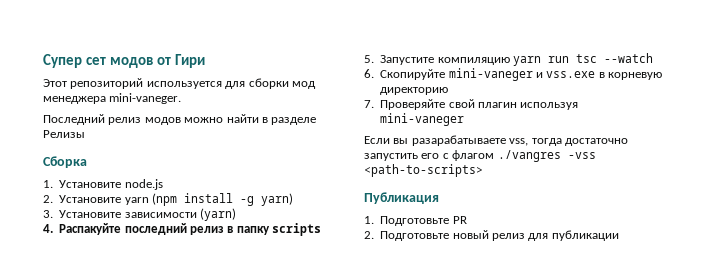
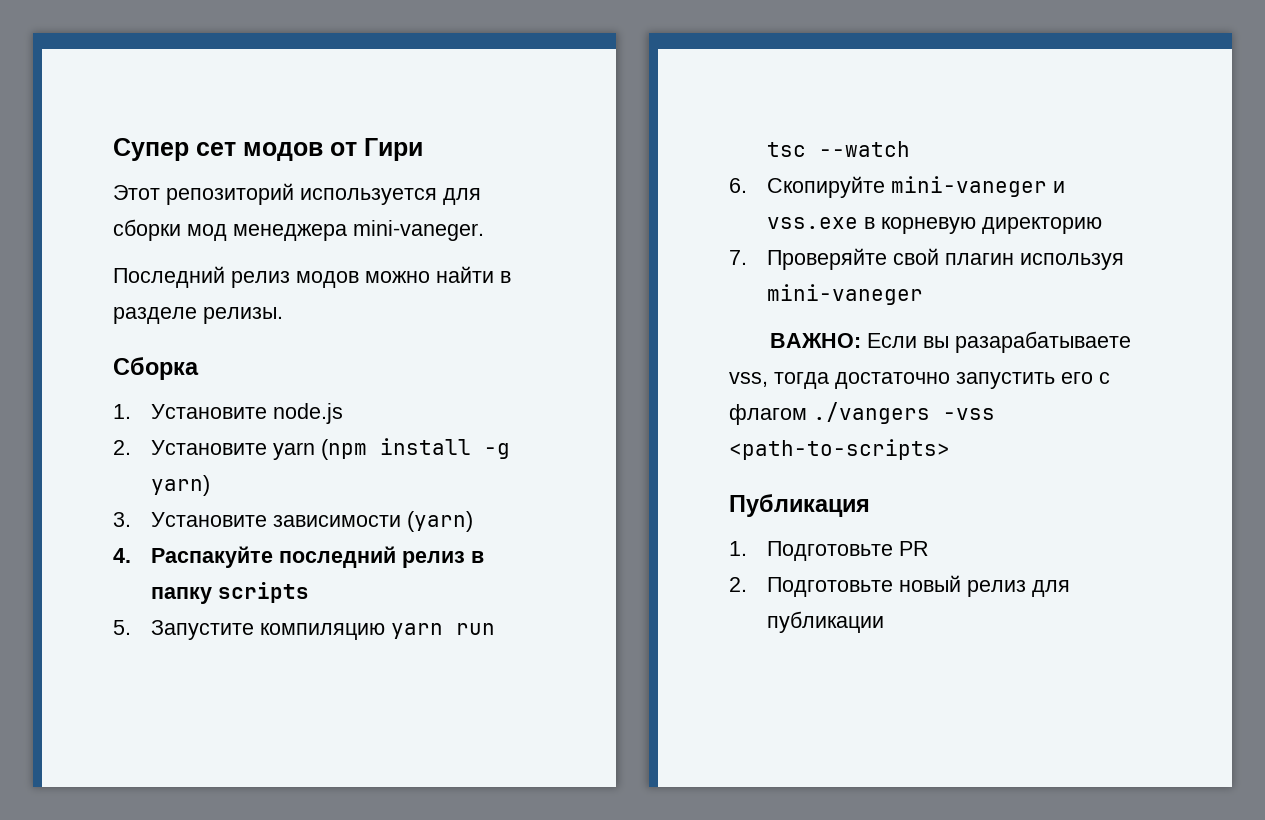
- Последний релиз модов можно найти в разделе Релизы
+ Последний релиз модов можно найти в разделе релизы.
- Если вы разарабатываете vss, тогда достаточно запустить его с флагом ./vangres -vss <path-to-scripts>
+ ВАЖНО: Если вы разарабатываете vss, тогда достаточно запустить его с флагом ./vangers -vss <path-to-scripts>

